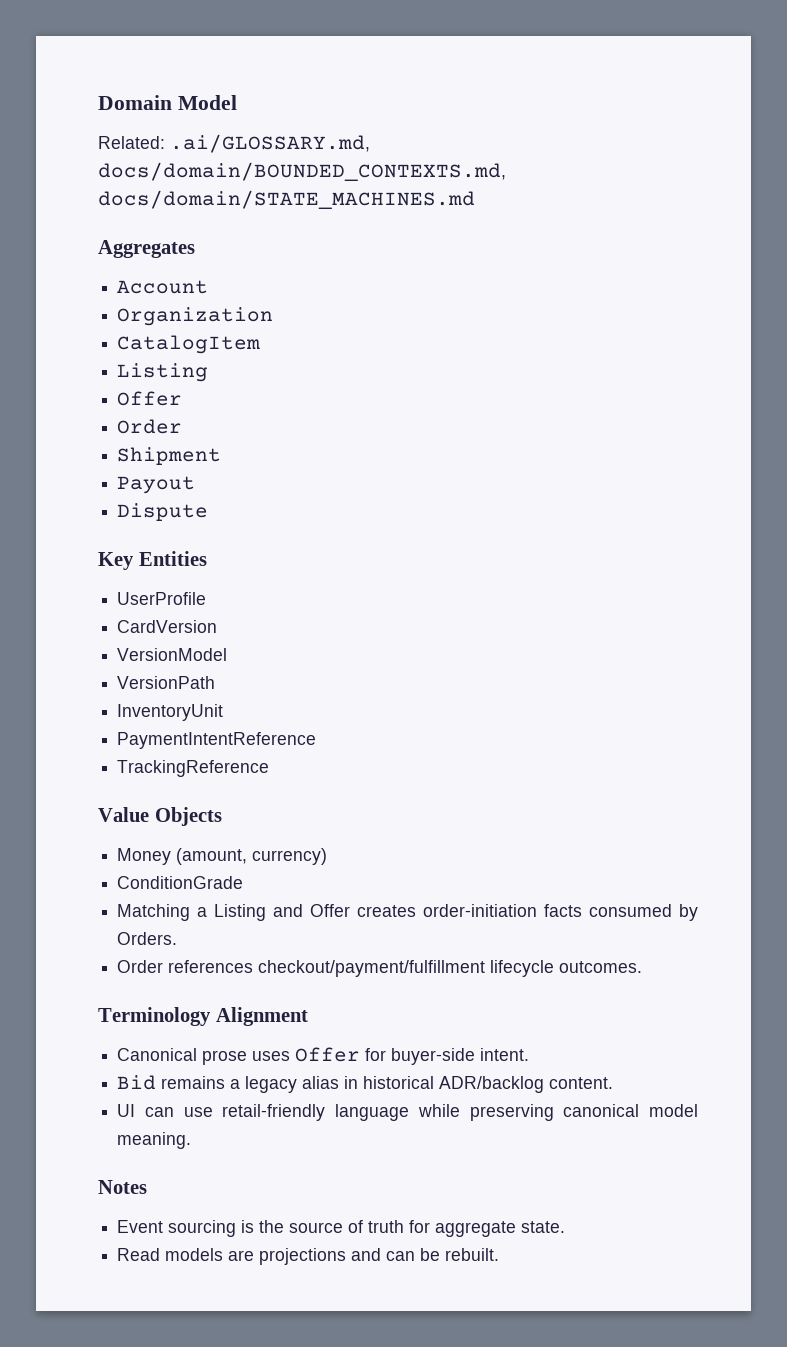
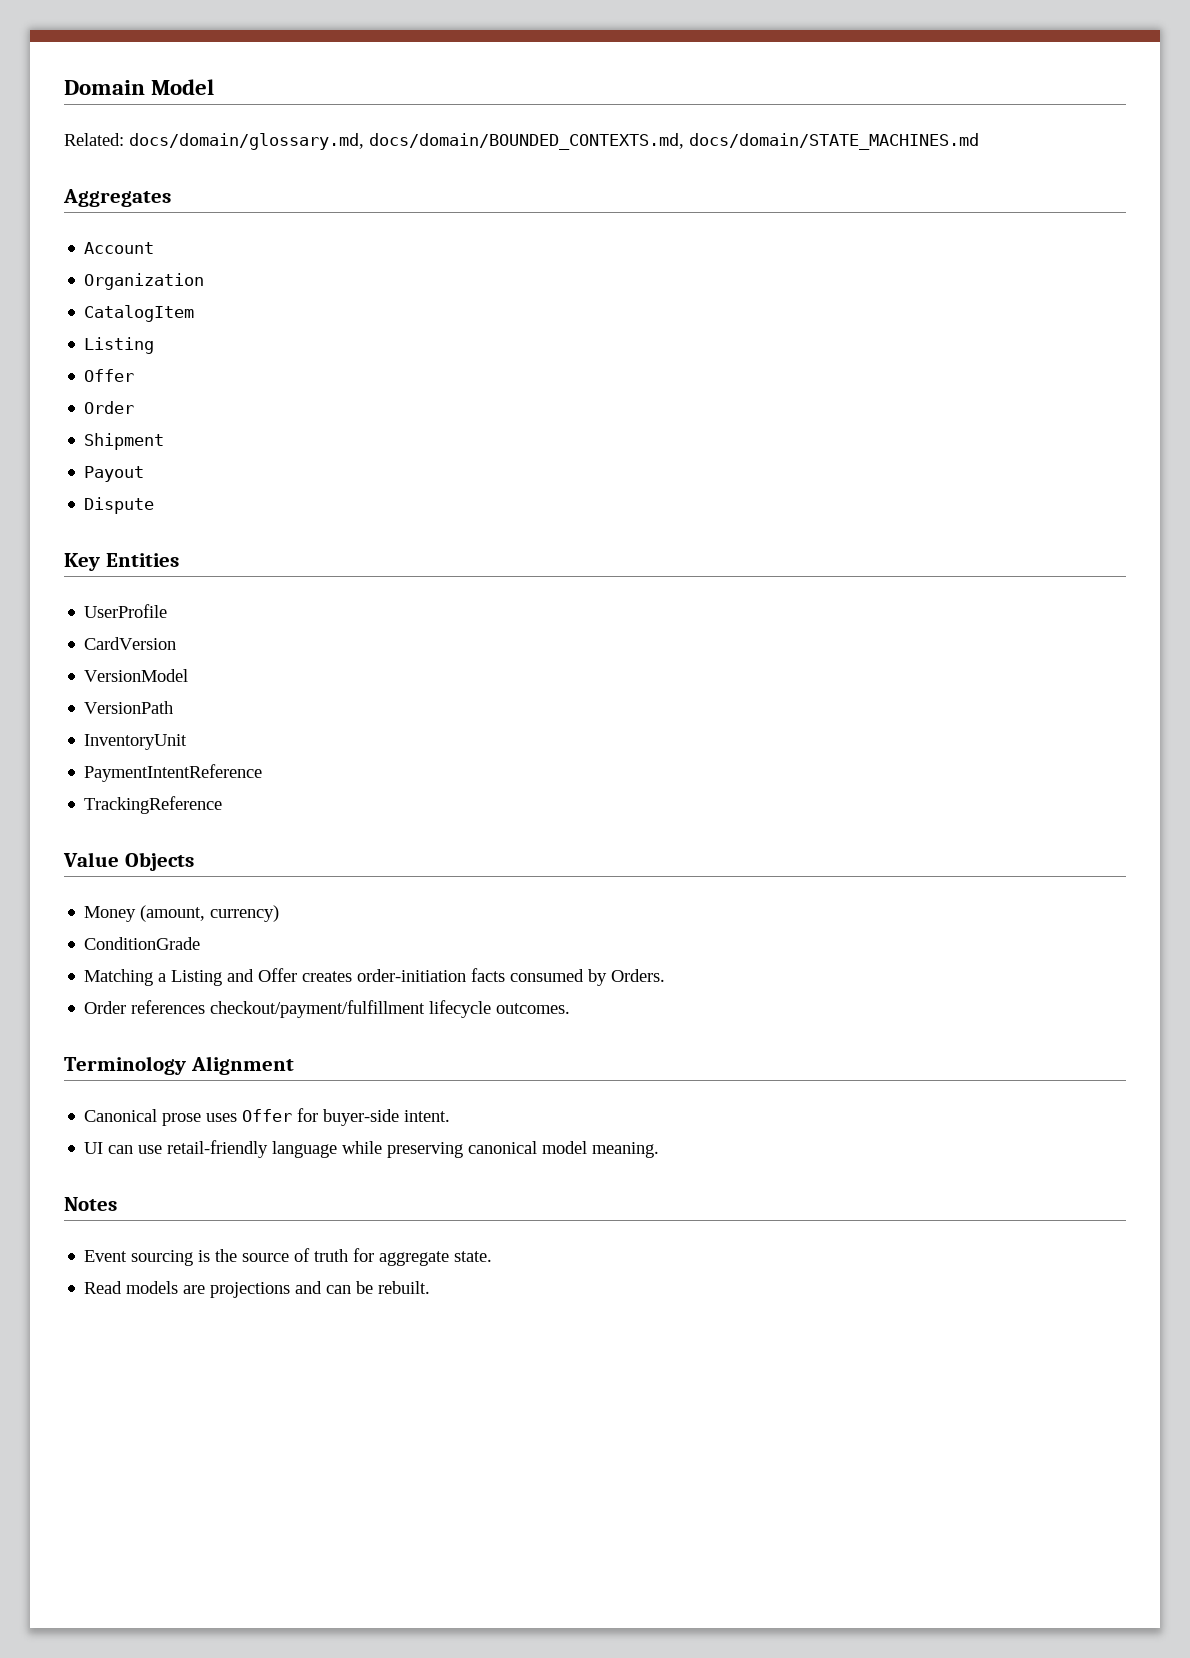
- Related: .ai/GLOSSARY.md, docs/domain/BOUNDED_CONTEXTS.md, docs/domain/STATE_MACHINES.md
+ Related: docs/domain/glossary.md, docs/domain/BOUNDED_CONTEXTS.md, docs/domain/STATE_MACHINES.md
- Bid remains a legacy alias in historical ADR/backlog content.

